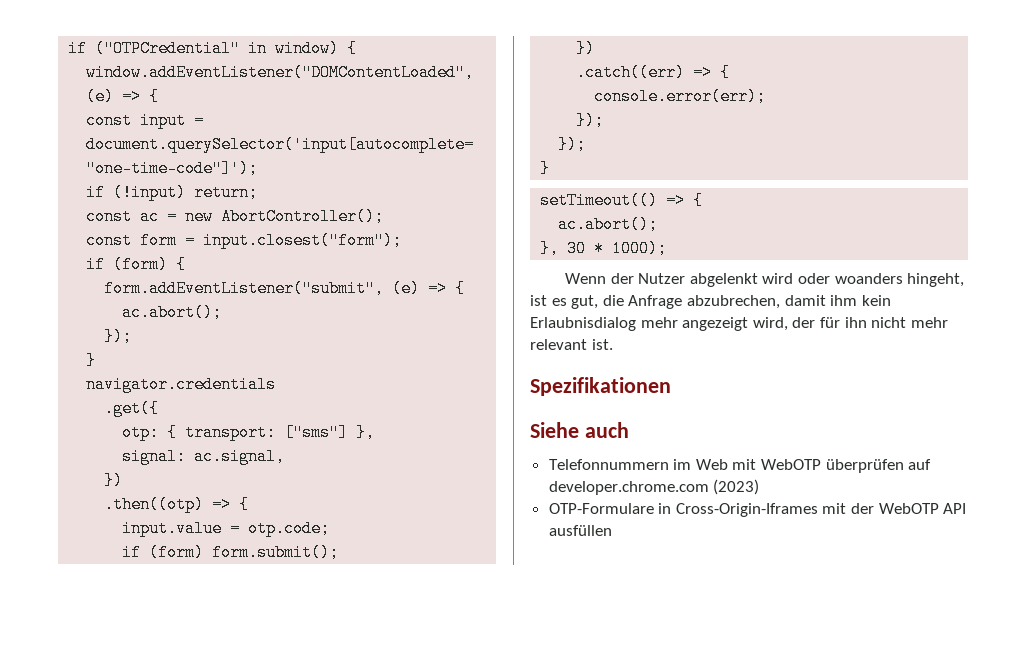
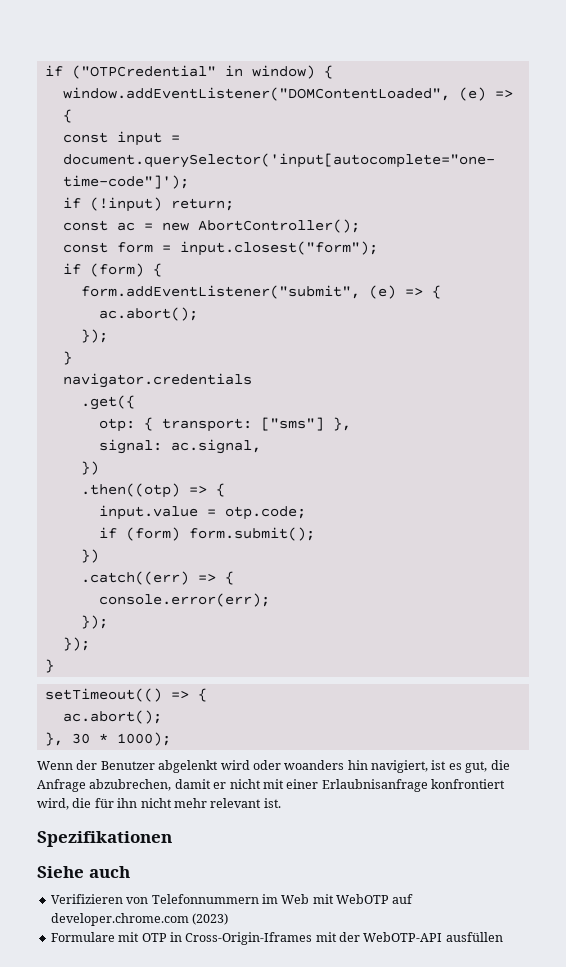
- Wenn der Nutzer abgelenkt wird oder woanders hingeht, ist es gut, die Anfrage abzubrechen, damit ihm kein Erlaubnisdialog mehr angezeigt wird, der für ihn nicht mehr relevant ist.
+ Wenn der Benutzer abgelenkt wird oder woanders hin navigiert, ist es gut, die Anfrage abzubrechen, damit er nicht mit einer Erlaubnisanfrage konfrontiert wird, die für ihn nicht mehr relevant ist.
- Telefonnummern im Web mit WebOTP überprüfen auf developer.chrome.com (2023)
+ Verifizieren von Telefonnummern im Web mit WebOTP auf developer.chrome.com (2023)
- OTP-Formulare in Cross-Origin-Iframes mit der WebOTP API ausfüllen
+ Formulare mit OTP in Cross-Origin-Iframes mit der WebOTP-API ausfüllen

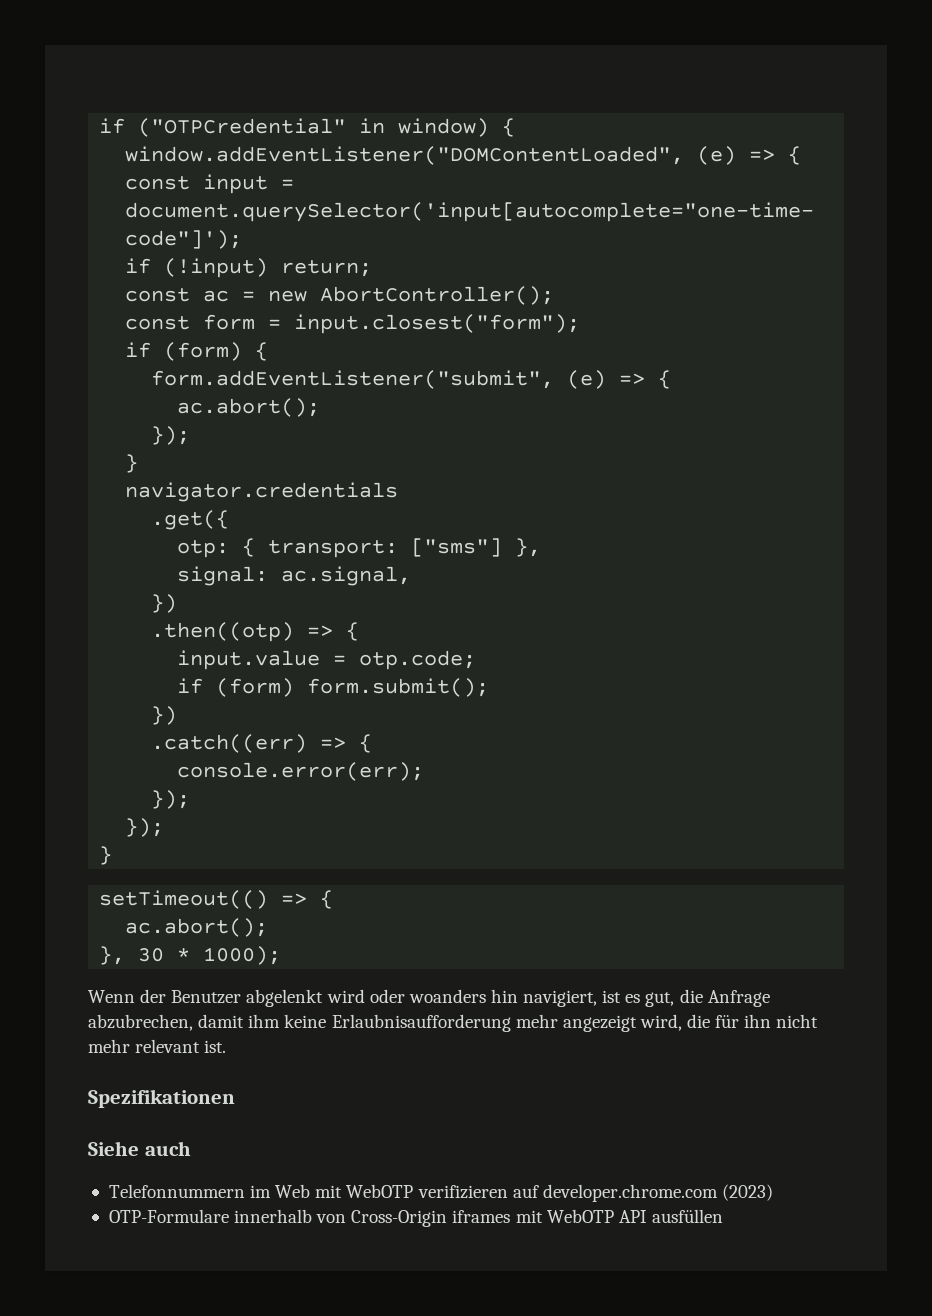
- Wenn der Benutzer abgelenkt wird oder woanders hin navigiert, ist es gut, die Anfrage abzubrechen, damit er nicht mit einer Erlaubnisanfrage konfrontiert wird, die für ihn nicht mehr relevant ist.
+ Wenn der Benutzer abgelenkt wird oder woanders hin navigiert, ist es gut, die Anfrage abzubrechen, damit ihm keine Erlaubnisaufforderung mehr angezeigt wird, die für ihn nicht mehr relevant ist.
- Verifizieren von Telefonnummern im Web mit WebOTP auf developer.chrome.com (2023)
+ Telefonnummern im Web mit WebOTP verifizieren auf developer.chrome.com (2023)
- Formulare mit OTP in Cross-Origin-Iframes mit der WebOTP-API ausfüllen
+ OTP-Formulare innerhalb von Cross-Origin iframes mit WebOTP API ausfüllen

